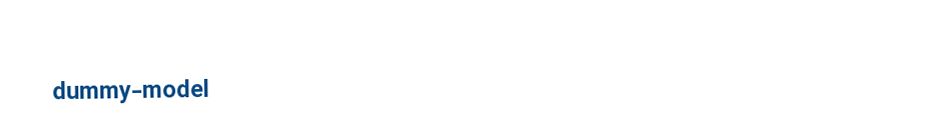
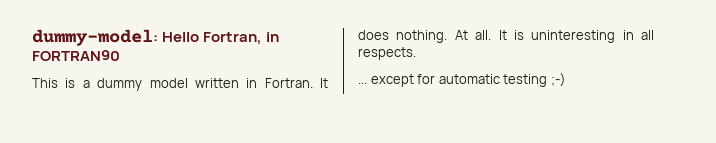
- dummy-model
+ dummy-model: Hello Fortran, in FORTRAN90
+ This is a dummy model written in Fortran. It does nothing. At all. It is uninteresting in all respects.
+ ... except for automatic testing ;-)

